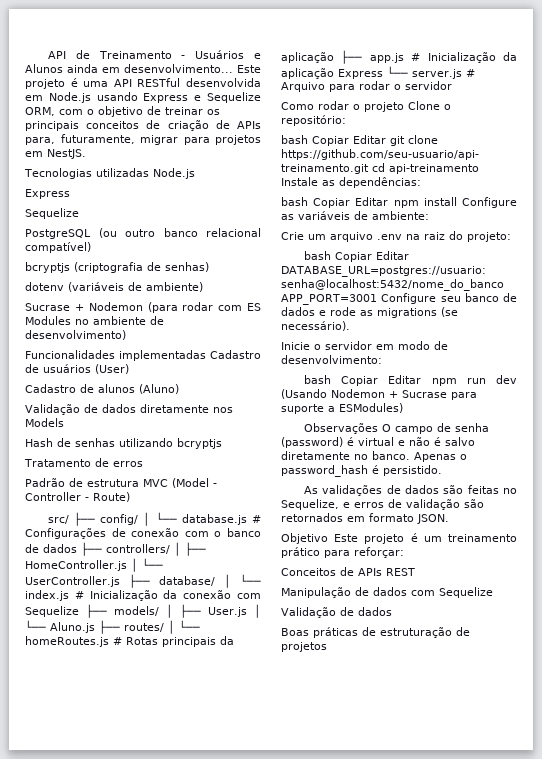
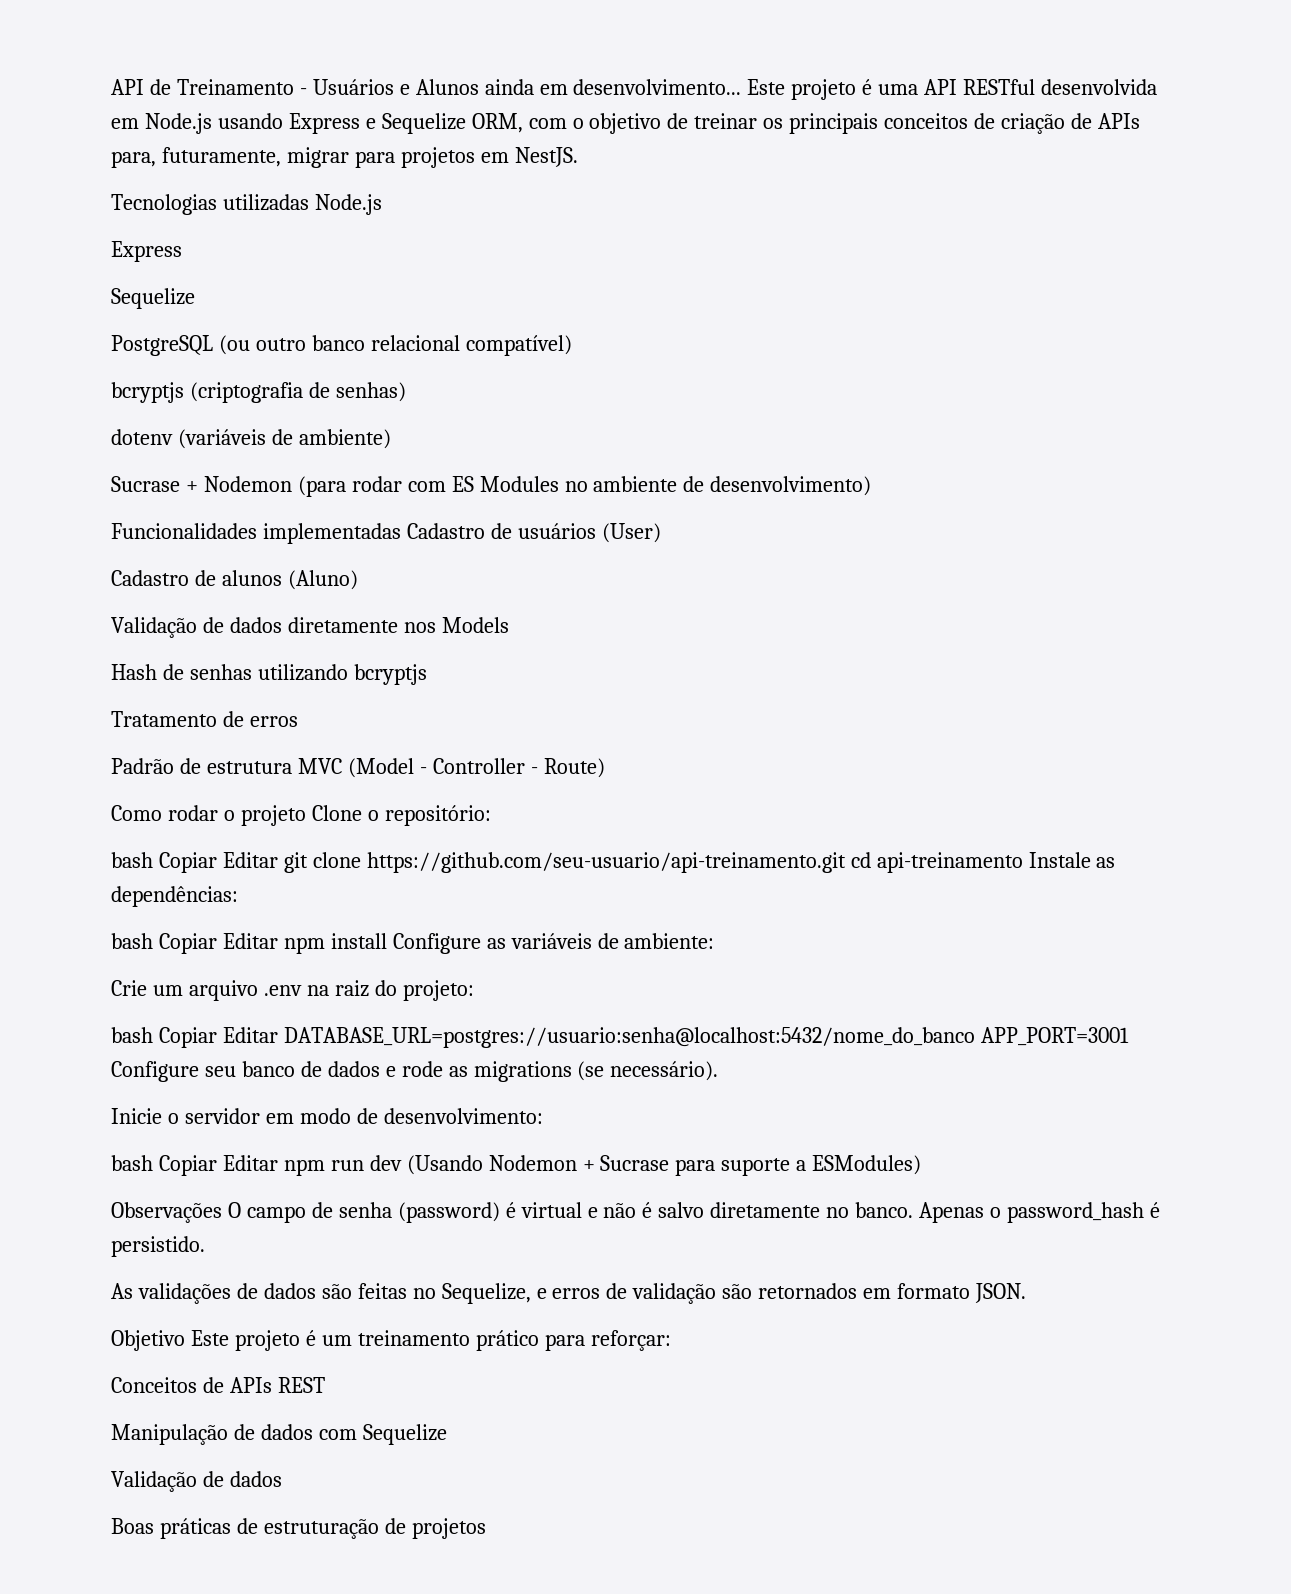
- src/ ├── config/ │ └── database.js # Configurações de conexão com o banco de dados ├── controllers/ │ ├── HomeController.js │ └── UserController.js ├── database/ │ └── index.js # Inicialização da conexão com Sequelize ├── models/ │ ├── User.js │ └── Aluno.js ├── routes/ │ └── homeRoutes.js # Rotas principais da aplicação ├── app.js # Inicialização da aplicação Express └── server.js # Arquivo para rodar o servidor

